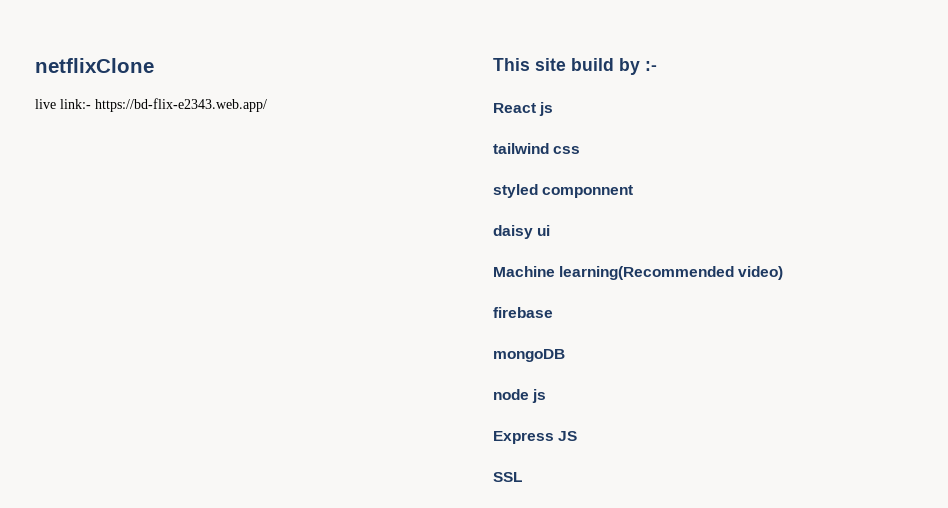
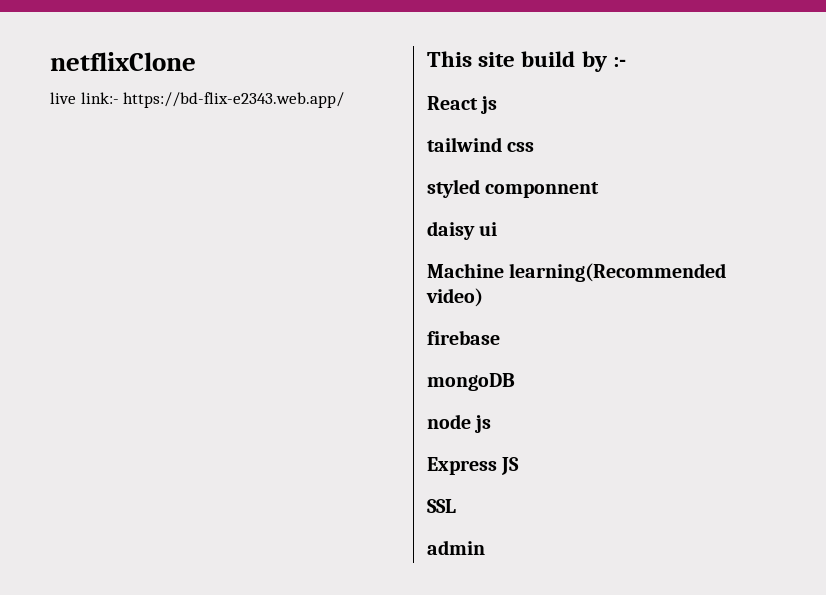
+ admin

